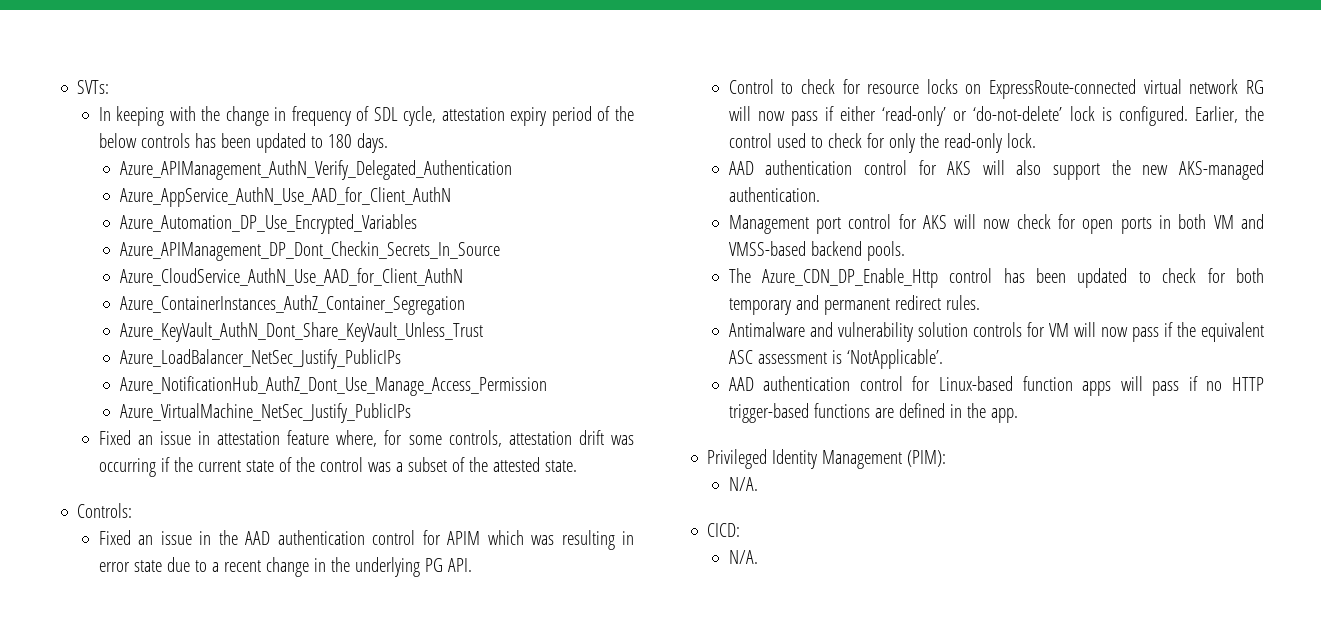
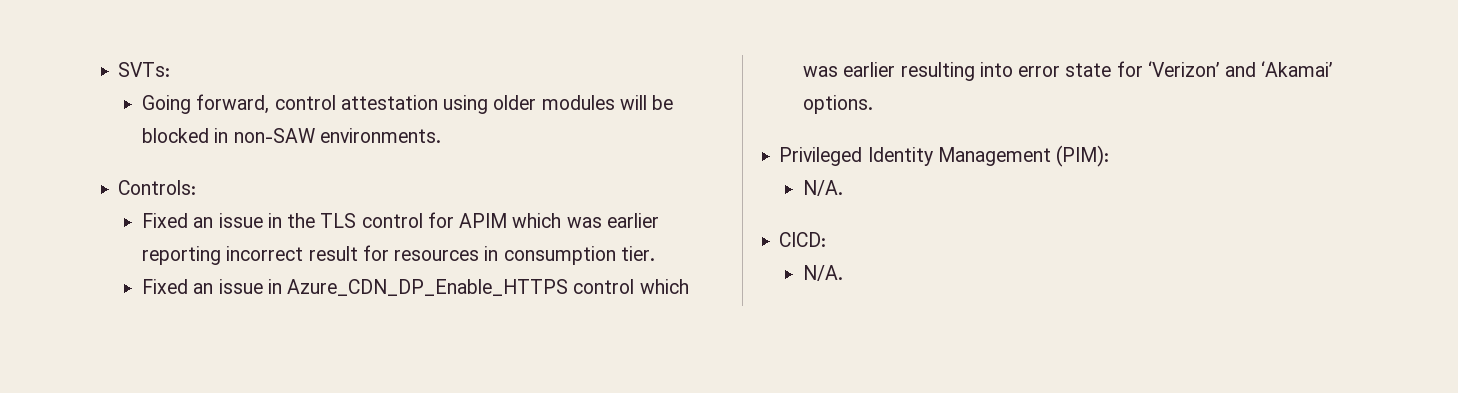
- In keeping with the change in frequency of SDL cycle, attestation expiry period of the below controls has been updated to 180 days.
- Azure_APIManagement_AuthN_Verify_Delegated_Authentication
- Azure_AppService_AuthN_Use_AAD_for_Client_AuthN
- Azure_Automation_DP_Use_Encrypted_Variables
- Azure_APIManagement_DP_Dont_Checkin_Secrets_In_Source
- Azure_CloudService_AuthN_Use_AAD_for_Client_AuthN
- Azure_ContainerInstances_AuthZ_Container_Segregation
- Azure_KeyVault_AuthN_Dont_Share_KeyVault_Unless_Trust
- Azure_LoadBalancer_NetSec_Justify_PublicIPs
- Azure_NotificationHub_AuthZ_Dont_Use_Manage_Access_Permission
- Azure_VirtualMachine_NetSec_Justify_PublicIPs
- Fixed an issue in attestation feature where, for some controls, attestation drift was occurring if the current state of the control was a subset of the attested state.
+ Going forward, control attestation using older modules will be blocked in non-SAW environments.
- Fixed an issue in the AAD authentication control for APIM which was resulting in error state due to a recent change in the underlying PG API.
- Control to check for resource locks on ExpressRoute-connected virtual network RG will now pass if either ‘read-only’ or ‘do-not-delete’ lock is configured. Earlier, the control used to check for only the read-only lock.
- AAD authentication control for AKS will also support the new AKS-managed authentication.
- Management port control for AKS will now check for open ports in both VM and VMSS-based backend pools.
- The Azure_CDN_DP_Enable_Http control has been updated to check for both temporary and permanent redirect rules.
- Antimalware and vulnerability solution controls for VM will now pass if the equivalent ASC assessment is ‘NotApplicable’.
- AAD authentication control for Linux-based function apps will pass if no HTTP trigger-based functions are defined in the app.
+ Fixed an issue in the TLS control for APIM which was earlier reporting incorrect result for resources in consumption tier.
+ Fixed an issue in Azure_CDN_DP_Enable_HTTPS control which was earlier resulting into error state for ‘Verizon’ and ‘Akamai’ options.

